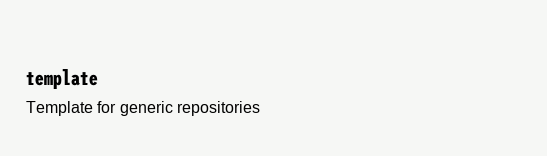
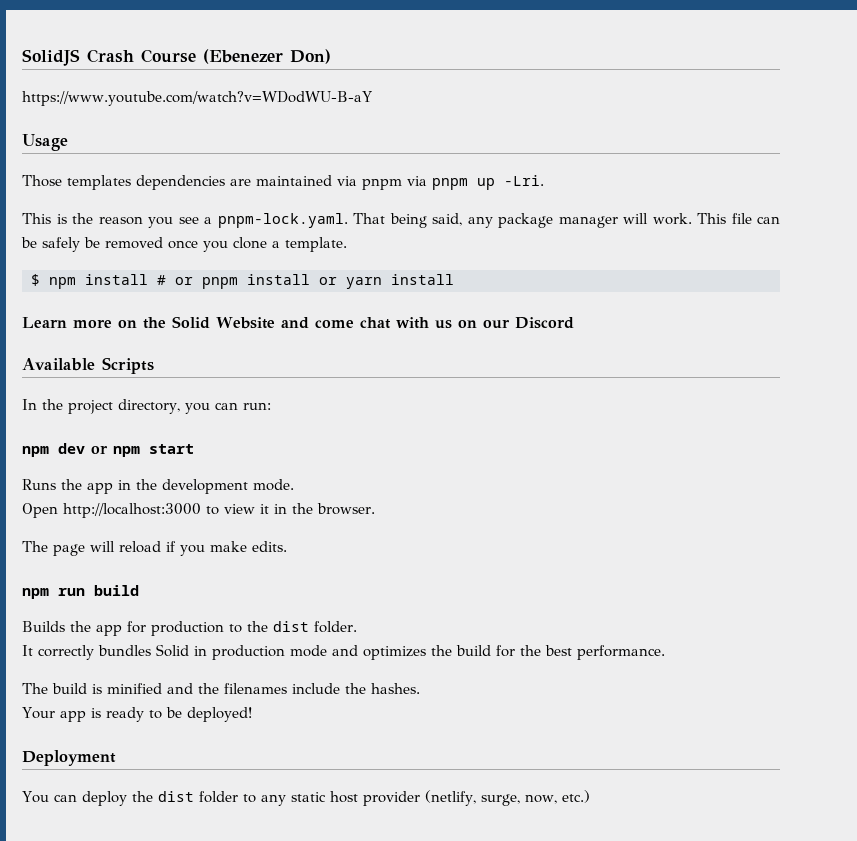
- template
- Template for generic repositories
+ SolidJS Crash Course (Ebenezer Don)
+ https://www.youtube.com/watch?v=WDodWU-B-aY
+ Usage
+ Those templates dependencies are maintained via pnpm via pnpm up -Lri.
+ This is the reason you see a pnpm-lock.yaml. That being said, any package manager will work. This file can be safely be removed once you clone a template.
+ $ npm install # or pnpm install or yarn install
+ Learn more on the Solid Website and come chat with us on our Discord
+ Available Scripts
+ In the project directory, you can run:
+ npm dev or npm start
+ Runs the app in the development mode.
+ Open http://localhost:3000 to view it in the browser.
+ The page will reload if you make edits.
+ npm run build
+ Builds the app for production to the dist folder.
+ It correctly bundles Solid in production mode and optimizes the build for the best performance.
+ The build is minified and the filenames include the hashes.
+ Your app is ready to be deployed!
+ Deployment
+ You can deploy the dist folder to any static host provider (netlify, surge, now, etc.)

